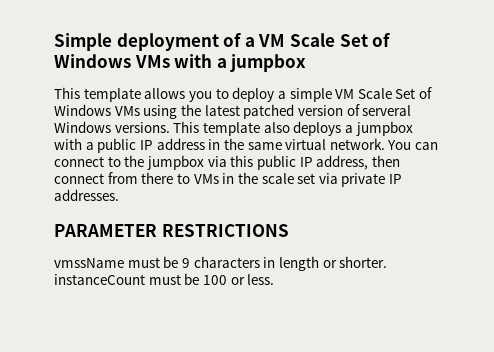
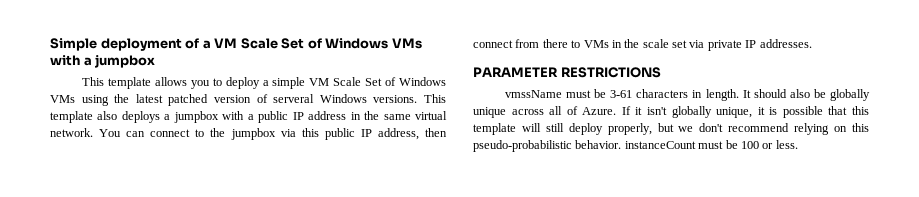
- vmssName must be 9 characters in length or shorter. instanceCount must be 100 or less.
+ vmssName must be 3-61 characters in length. It should also be globally unique across all of Azure. If it isn't globally unique, it is possible that this template will still deploy properly, but we don't recommend relying on this pseudo-probabilistic behavior. instanceCount must be 100 or less.

